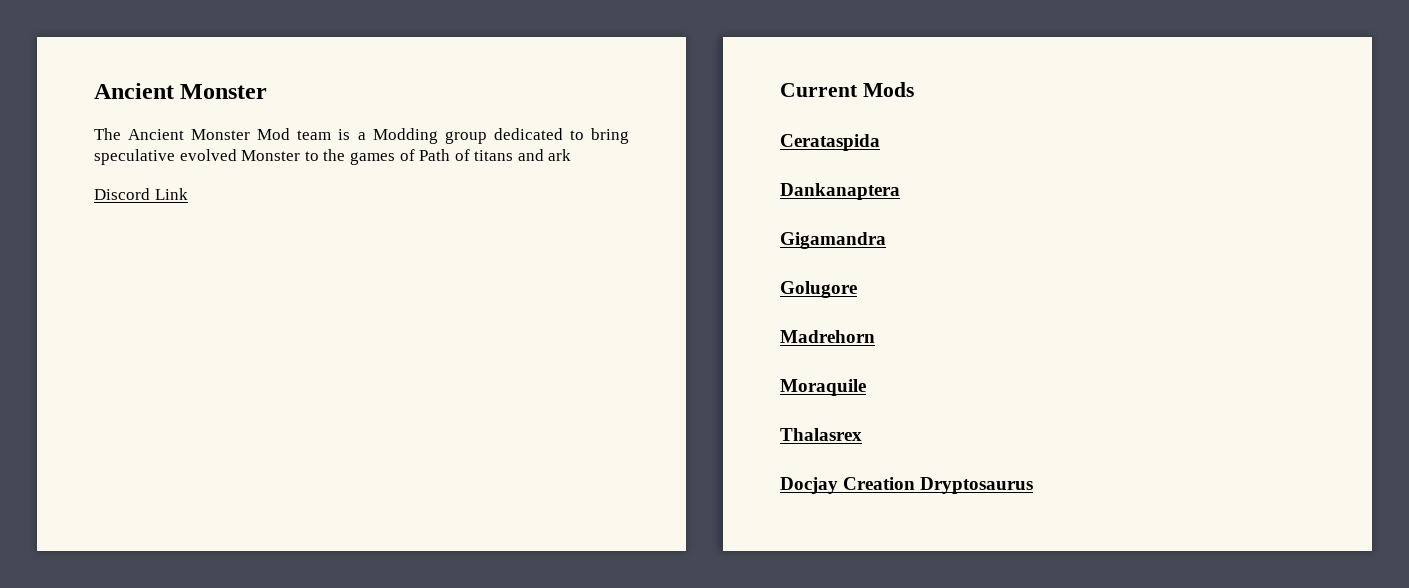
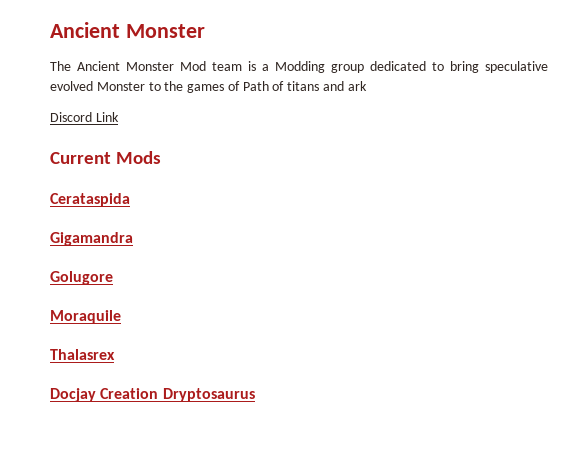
- Dankanaptera
- Madrehorn

